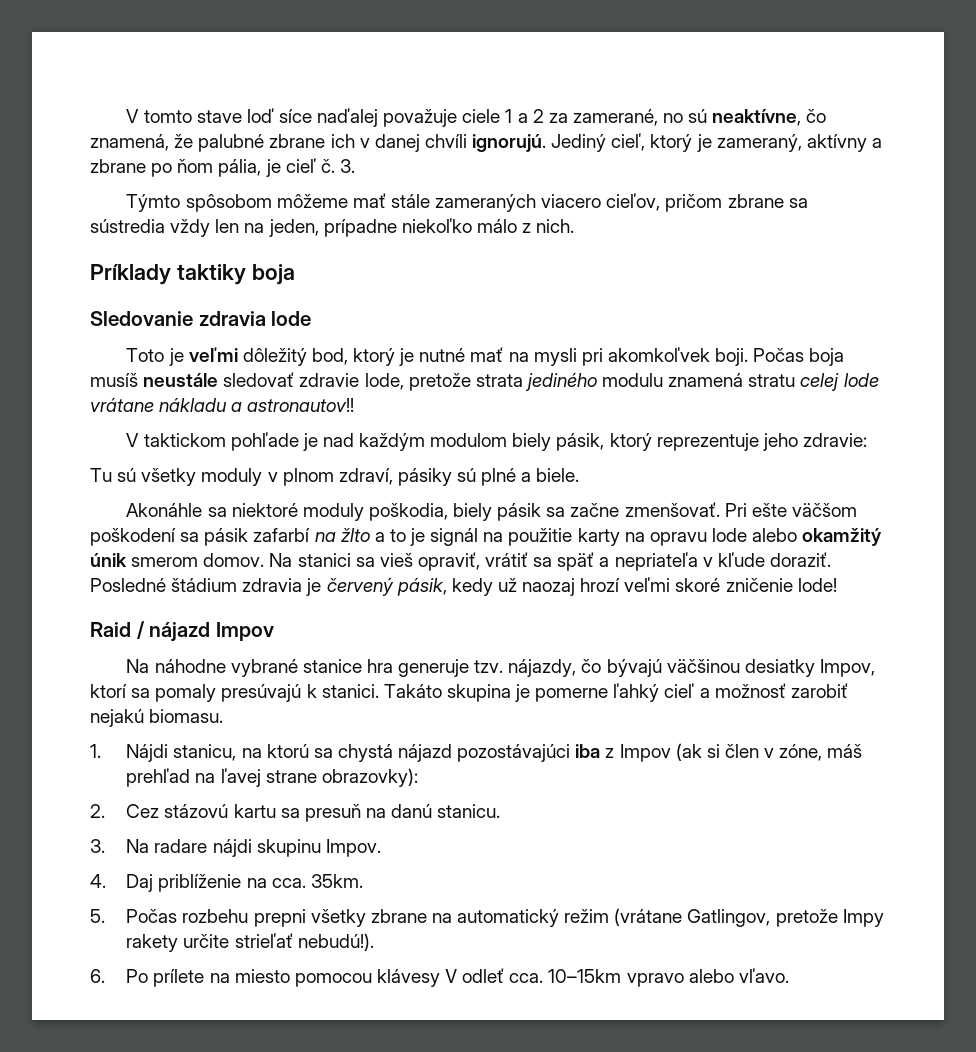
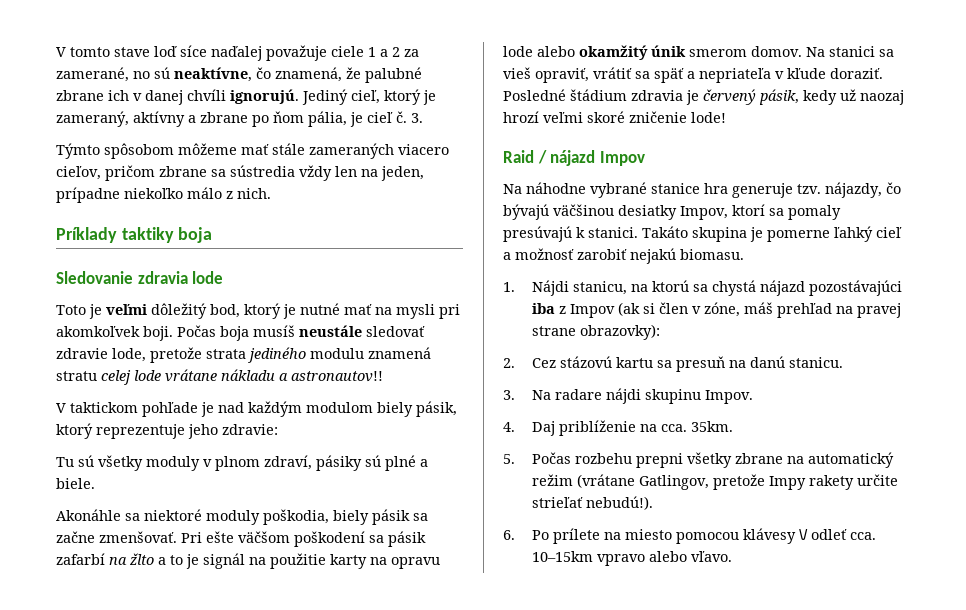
- 1. Nájdi stanicu, na ktorú sa chystá nájazd pozostávajúci iba z Impov (ak si člen v zóne, máš prehľad na ľavej strane obrazovky):
+ 1. Nájdi stanicu, na ktorú sa chystá nájazd pozostávajúci iba z Impov (ak si člen v zóne, máš prehľad na pravej strane obrazovky):

